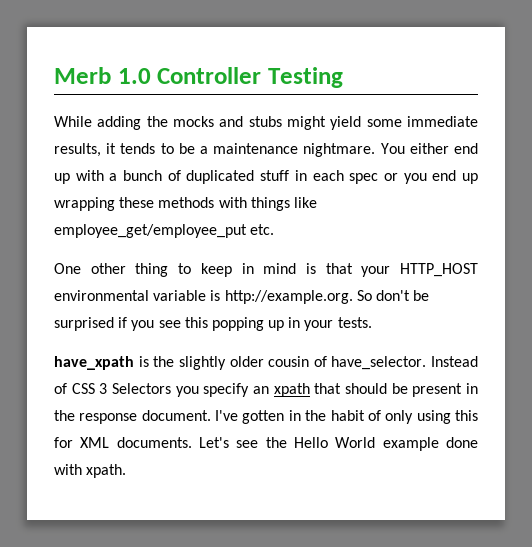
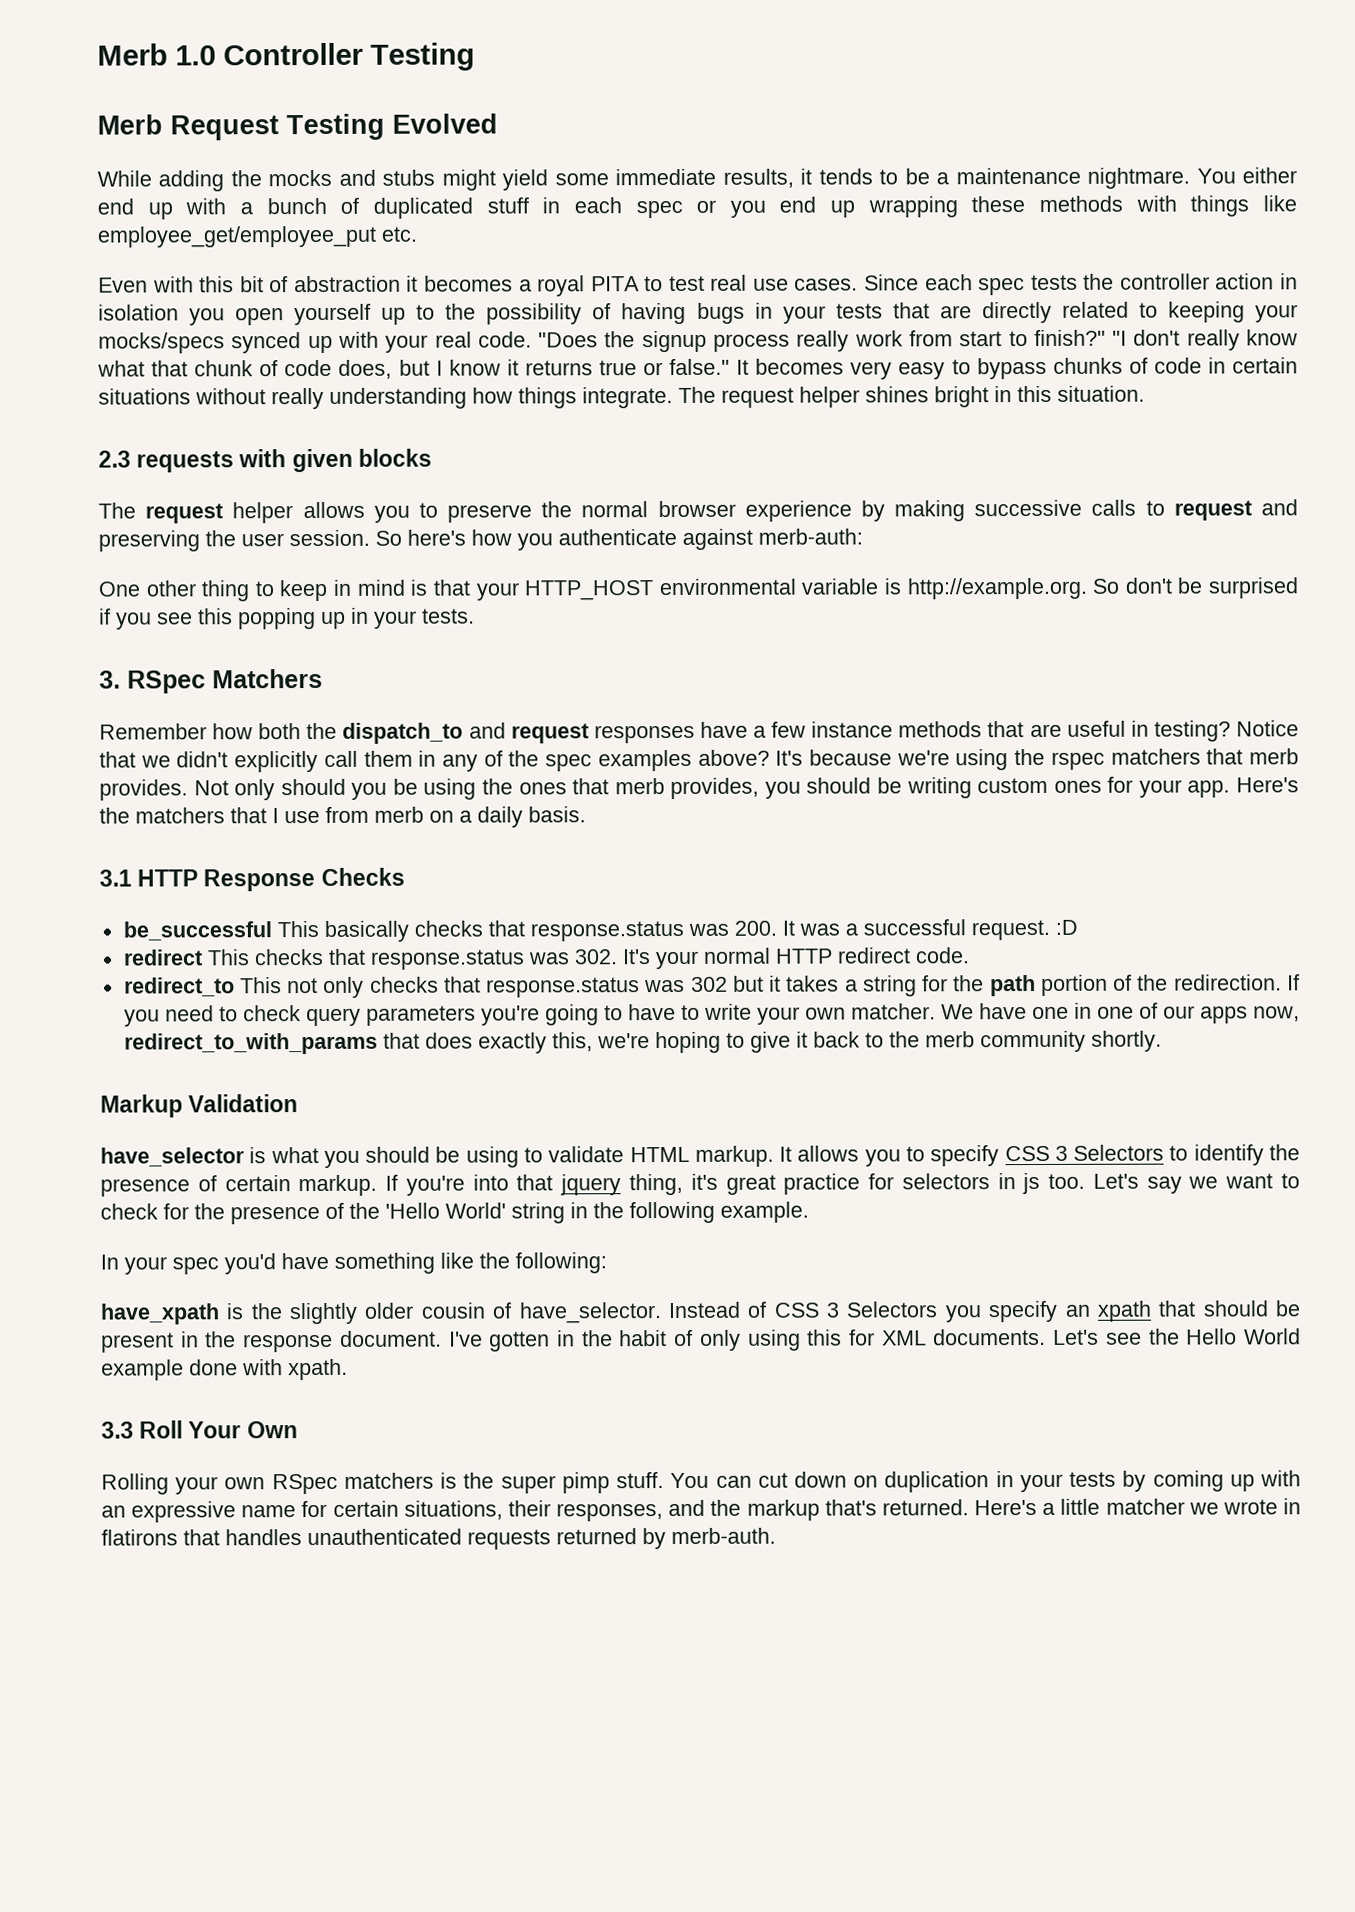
+ Merb Request Testing Evolved
+ Even with this bit of abstraction it becomes a royal PITA to test real use cases. Since each spec tests the controller action in isolation you open yourself up to the possibility of having bugs in your tests that are directly related to keeping your mocks/specs synced up with your real code. "Does the signup process really work from start to finish?" "I don't really know what that chunk of code does, but I know it returns true or false." It becomes very easy to bypass chunks of code in certain situations without really understanding how things integrate. The request helper shines bright in this situation.
+ 2.3 requests with given blocks
+ The request helper allows you to preserve the normal browser experience by making successive calls to request and preserving the user session. So here's how you authenticate against merb-auth:
+ 3. RSpec Matchers
+ Remember how both the dispatch_to and request responses have a few instance methods that are useful in testing? Notice that we didn't explicitly call them in any of the spec examples above? It's because we're using the rspec matchers that merb provides. Not only should you be using the ones that merb provides, you should be writing custom ones for your app. Here's the matchers that I use from merb on a daily basis.
+ 3.1 HTTP Response Checks
+ be_successful This basically checks that response.status was 200. It was a successful request. :D
+ redirect This checks that response.status was 302. It's your normal HTTP redirect code.
+ redirect_to This not only checks that response.status was 302 but it takes a string for the path portion of the redirection. If you need to check query parameters you're going to have to write your own matcher. We have one in one of our apps now, redirect_to_with_params that does exactly this, we're hoping to give it back to the merb community shortly.
+ Markup Validation
+ have_selector is what you should be using to validate HTML markup. It allows you to specify CSS 3 Selectors to identify the presence of certain markup. If you're into that jquery thing, it's great practice for selectors in js too. Let's say we want to check for the presence of the 'Hello World' string in the following example.
+ In your spec you'd have something like the following:
+ 3.3 Roll Your Own
+ Rolling your own RSpec matchers is the super pimp stuff. You can cut down on duplication in your tests by coming up with an expressive name for certain situations, their responses, and the markup that's returned. Here's a little matcher we wrote in flatirons that handles unauthenticated requests returned by merb-auth.

